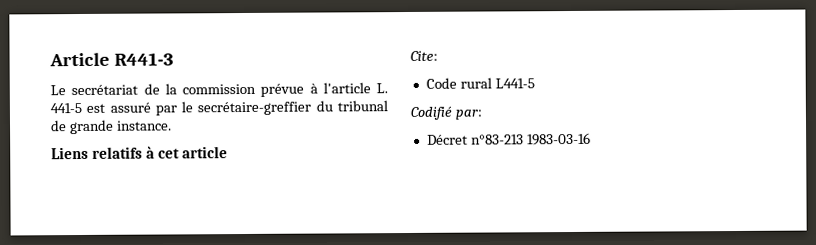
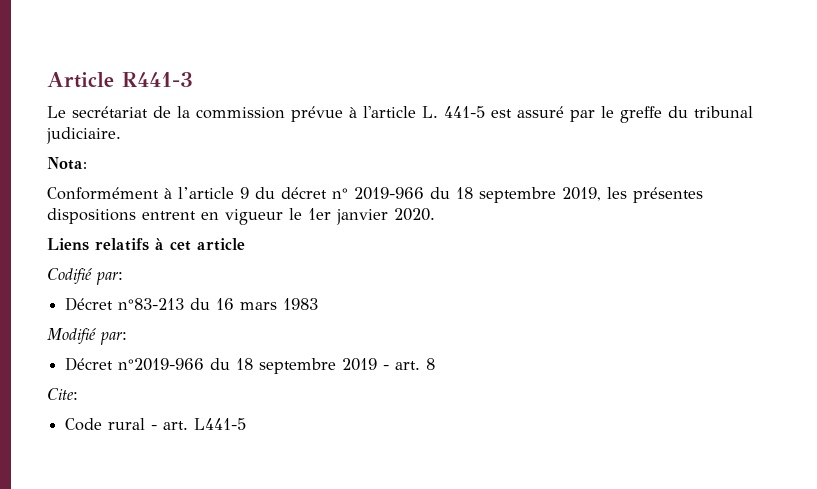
- Le secrétariat de la commission prévue à l'article L. 441-5 est assuré par le secrétaire-greffier du tribunal de grande instance.
+ Le secrétariat de la commission prévue à l'article L. 441-5 est assuré par le greffe du tribunal judiciaire.
+ Nota:
+ Conformément à l’article 9 du décret n° 2019-966 du 18 septembre 2019, les présentes dispositions entrent en vigueur le 1er janvier 2020.
- Cite:
- Code rural L441-5
- Décret n°83-213 1983-03-16
+ Décret n°83-213 du 16 mars 1983
+ Modifié par:
+ Décret n°2019-966 du 18 septembre 2019 - art. 8
+ Cite:
+ Code rural - art. L441-5

